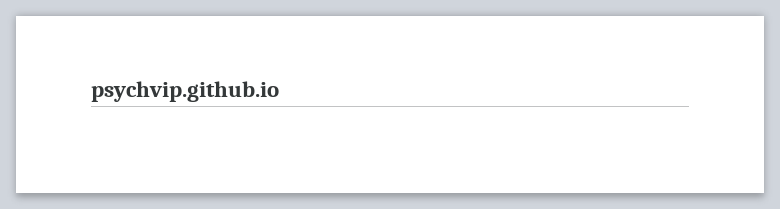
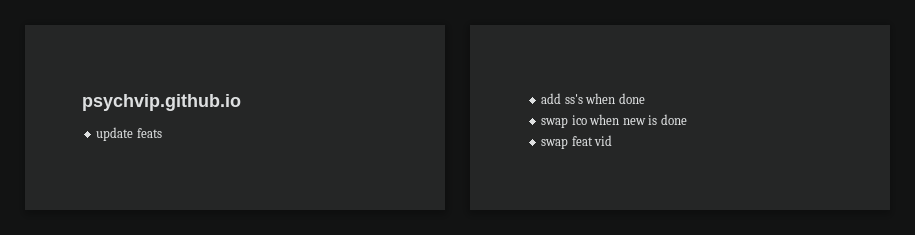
+ update feats
+ add ss's when done
+ swap ico when new is done
+ swap feat vid

